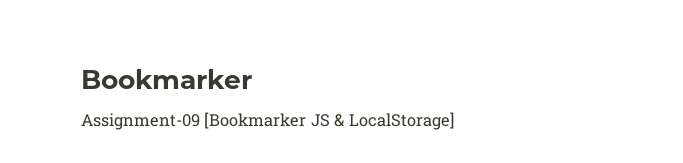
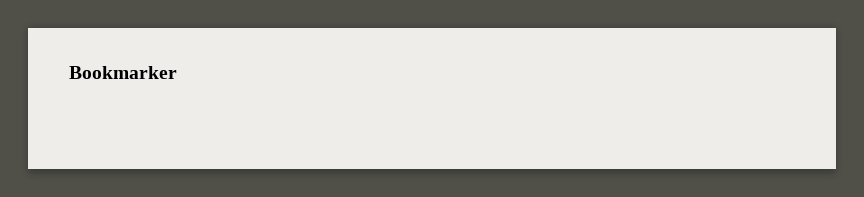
- Assignment-09 [Bookmarker JS & LocalStorage]

